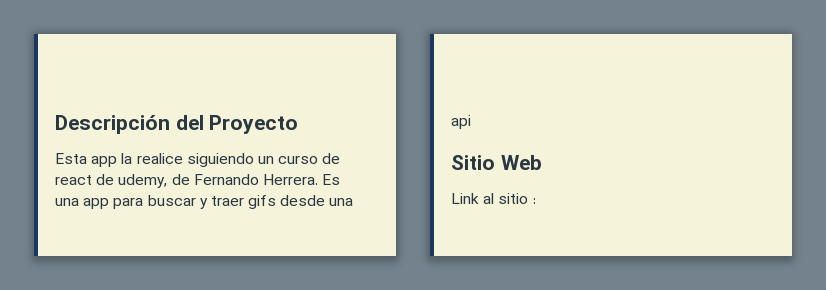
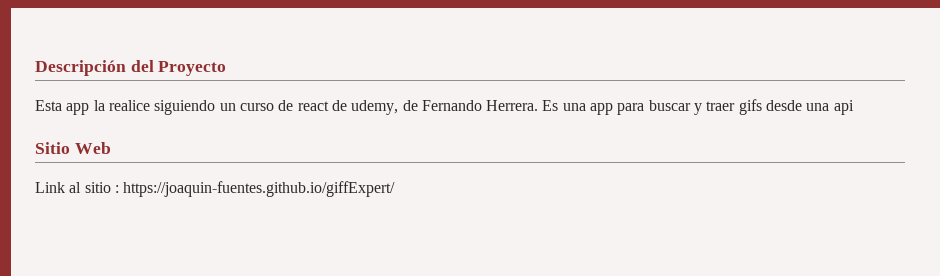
- Link al sitio :
+ Link al sitio : https://joaquin-fuentes.github.io/giffExpert/

